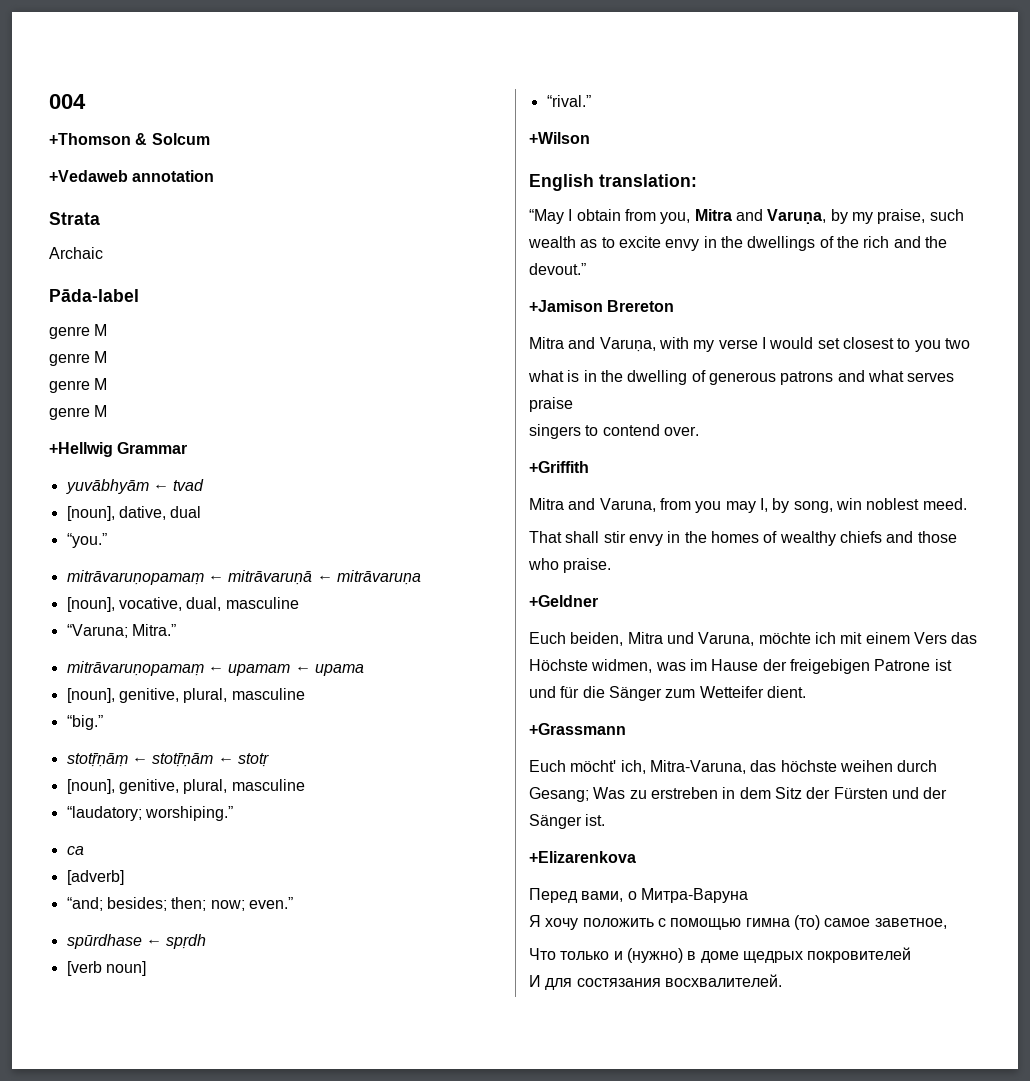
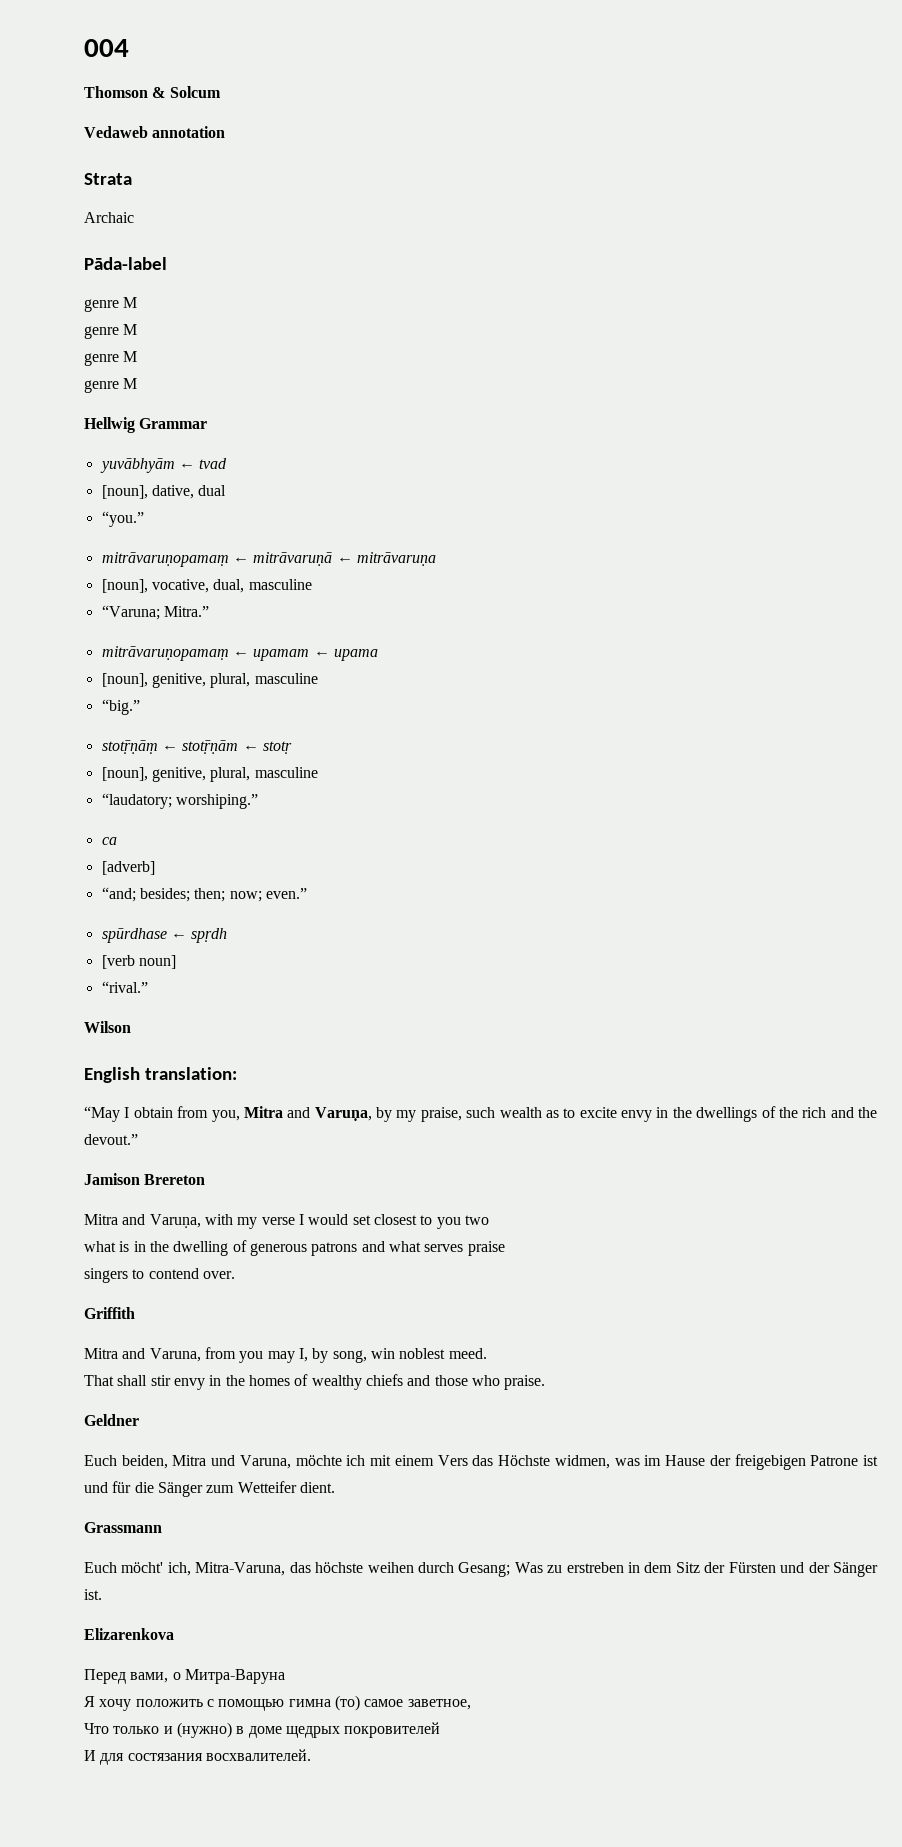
- +Thomson & Solcum
+ Thomson & Solcum
- +Vedaweb annotation
+ Vedaweb annotation
- +Hellwig Grammar
+ Hellwig Grammar
- +Wilson
+ Wilson
- +Jamison Brereton
+ Jamison Brereton
- +Griffith
+ Griffith
- +Geldner
+ Geldner
- +Grassmann
+ Grassmann
- +Elizarenkova
+ Elizarenkova

